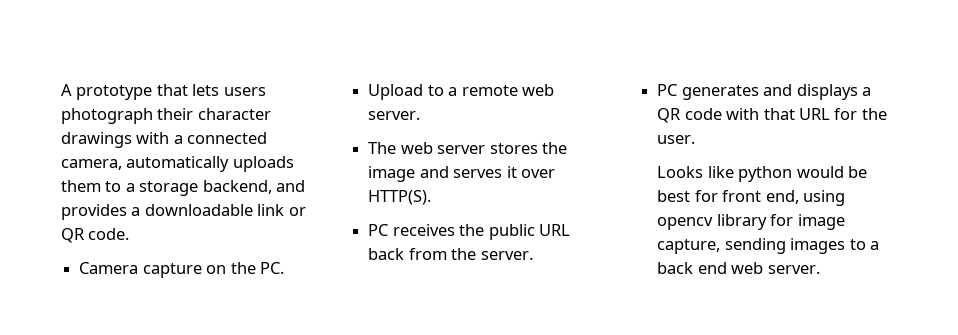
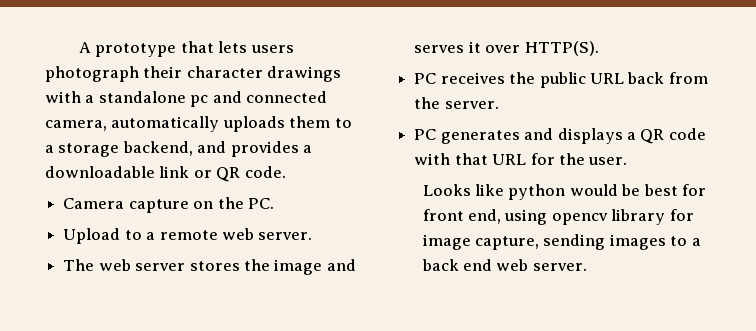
- A prototype that lets users photograph their character drawings with a connected camera, automatically uploads them to a storage backend, and provides a downloadable link or QR code.
+ A prototype that lets users photograph their character drawings with a standalone pc and connected camera, automatically uploads them to a storage backend, and provides a downloadable link or QR code.

